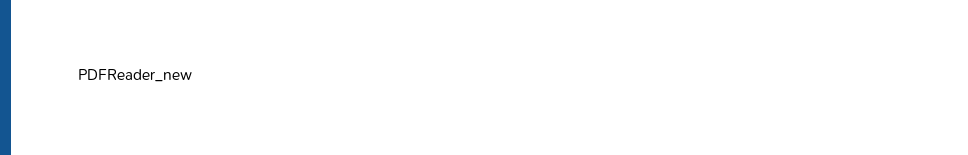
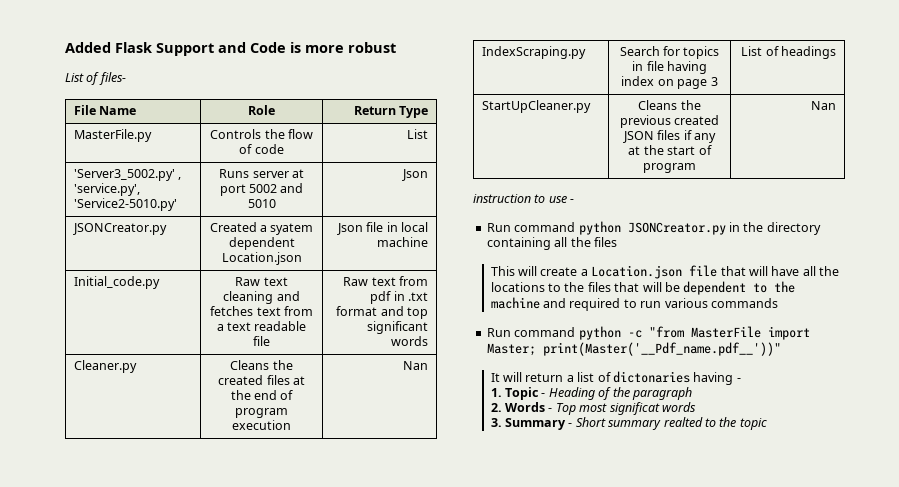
- PDFReader_new
+ Added Flask Support and Code is more robust
+ List of files-
+ File Name | Role | Return Type
+ MasterFile.py | Controls the flow of code | List
+ 'Server3_5002.py' , 'service.py', 'Service2-5010.py' | Runs server at port 5002 and 5010 | Json
+ JSONCreator.py | Created a syatem dependent Location.json | Json file in local machine
+ Initial_code.py | Raw text cleaning and fetches text from a text readable file | Raw text from pdf in .txt format and top significant words
+ Cleaner.py | Cleans the created files at the end of program execution | Nan
+ IndexScraping.py | Search for topics in file having index on page 3 | List of headings
+ StartUpCleaner.py | Cleans the previous created JSON files if any at the start of program | Nan
+ instruction to use -
+ Run command python JSONCreator.py in the directory containing all the files
+ This will create a Location.json file that will have all the locations to the files that will be dependent to the machine and required to run various commands
+ Run command python -c "from MasterFile import Master; print(Master('__Pdf_name.pdf__'))"
+ It will return a list of dictonaries having -
+ 1. Topic - Heading of the paragraph
+ 2. Words - Top most significat words
+ 3. Summary - Short summary realted to the topic

